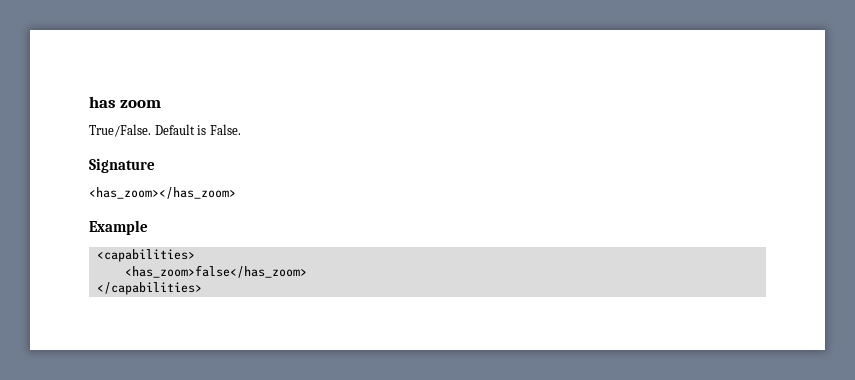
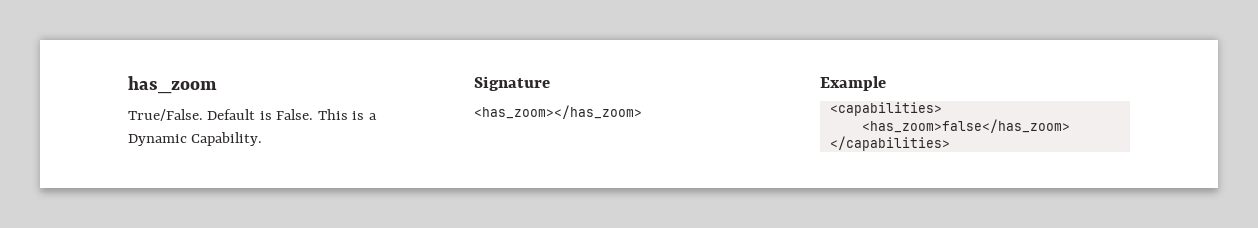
- has zoom
+ has_zoom
+ This is a Dynamic Capability.

